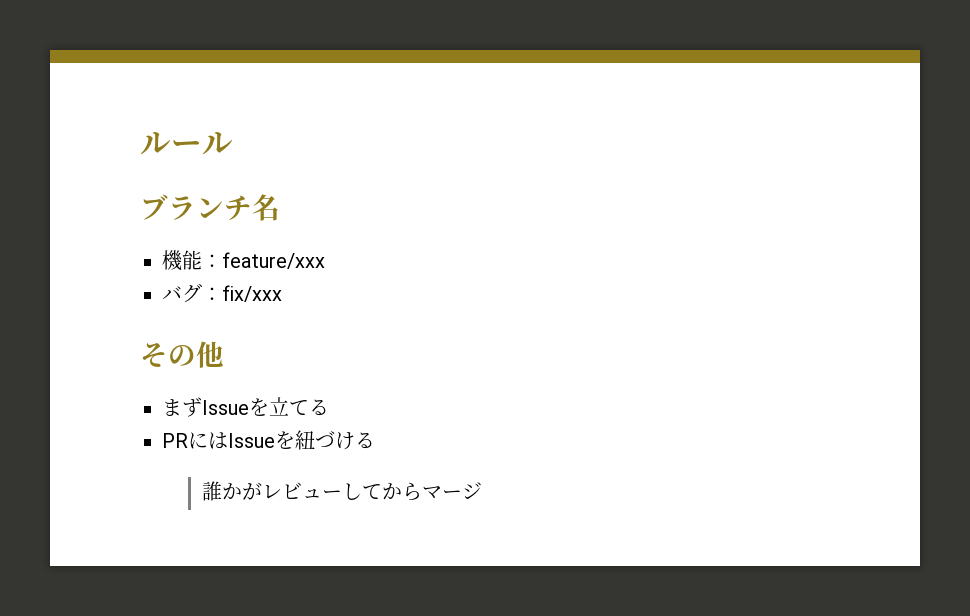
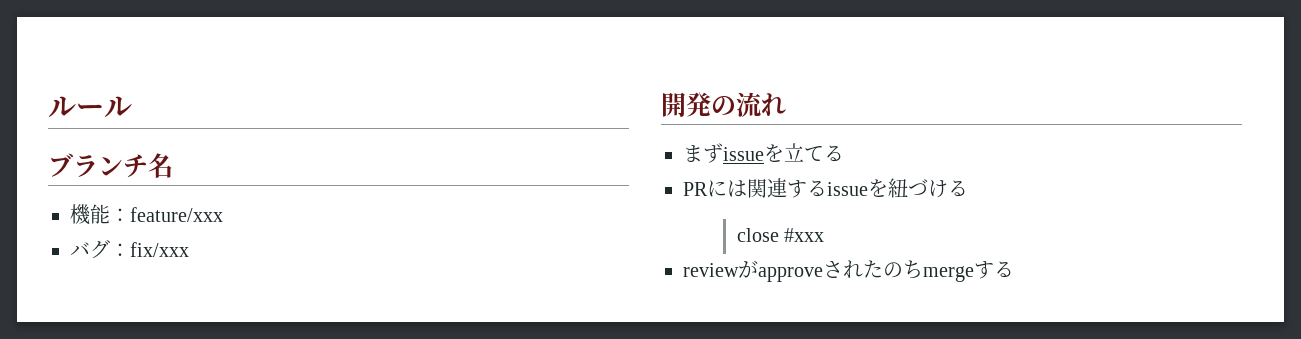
- その他
+ 開発の流れ
- まずIssueを立てる
+ まずissueを立てる
- PRにはIssueを紐づける
+ PRには関連するissueを紐づける
- 誰かがレビューしてからマージ
+ close #xxx
+ reviewがapproveされたのちmergeする

